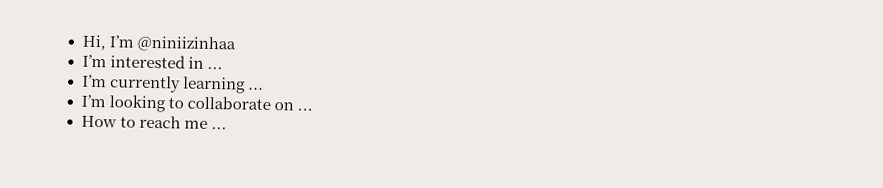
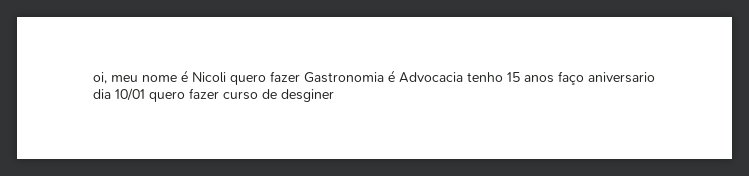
- Hi, I’m @niniizinhaa
- I’m interested in ...
- I’m currently learning ...
- I’m looking to collaborate on ...
- How to reach me ...
+ oi, meu nome é Nicoli quero fazer Gastronomia é Advocacia tenho 15 anos faço aniversario dia 10/01 quero fazer curso de desginer

